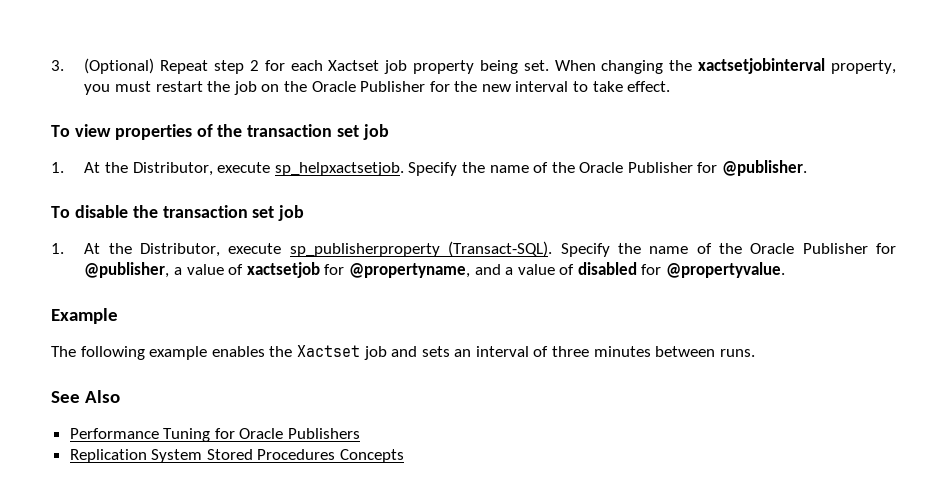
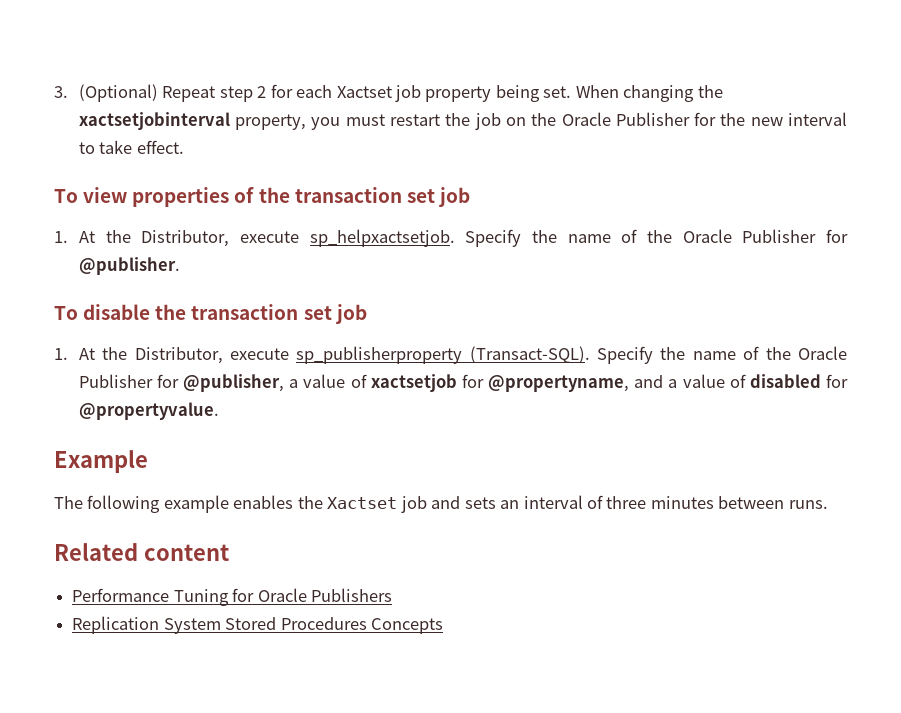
- See Also
+ Related content

